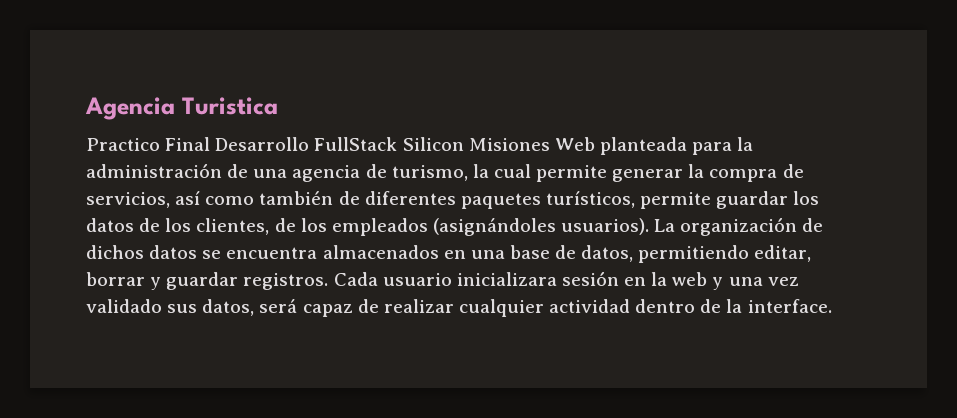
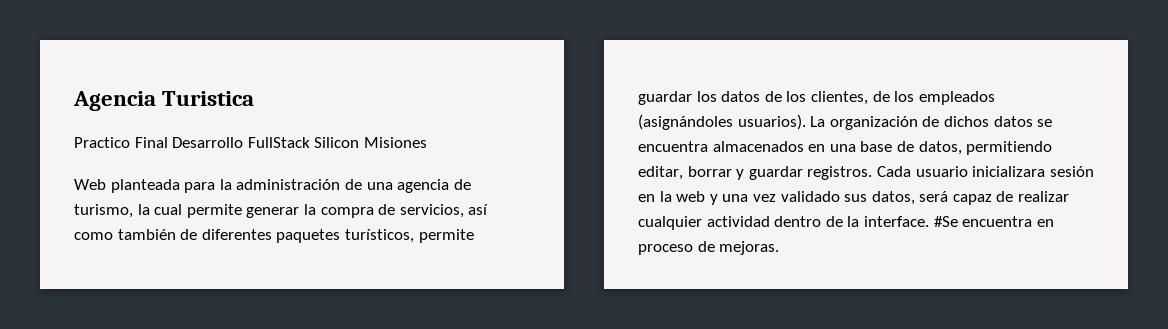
- Practico Final Desarrollo FullStack Silicon Misiones Web planteada para la administración de una agencia de turismo, la cual permite generar la compra de servicios, así como también de diferentes paquetes turísticos, permite guardar los datos de los clientes, de los empleados (asignándoles usuarios).
+ Practico Final Desarrollo FullStack Silicon Misiones
+ Web planteada para la administración de una agencia de turismo, la cual permite generar la compra de servicios, así como también de diferentes paquetes turísticos, permite guardar los datos de los clientes, de los empleados (asignándoles usuarios).
+ #Se encuentra en proceso de mejoras.

